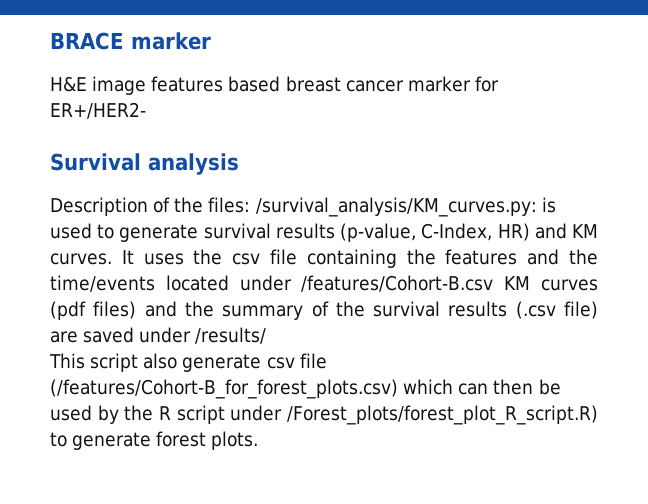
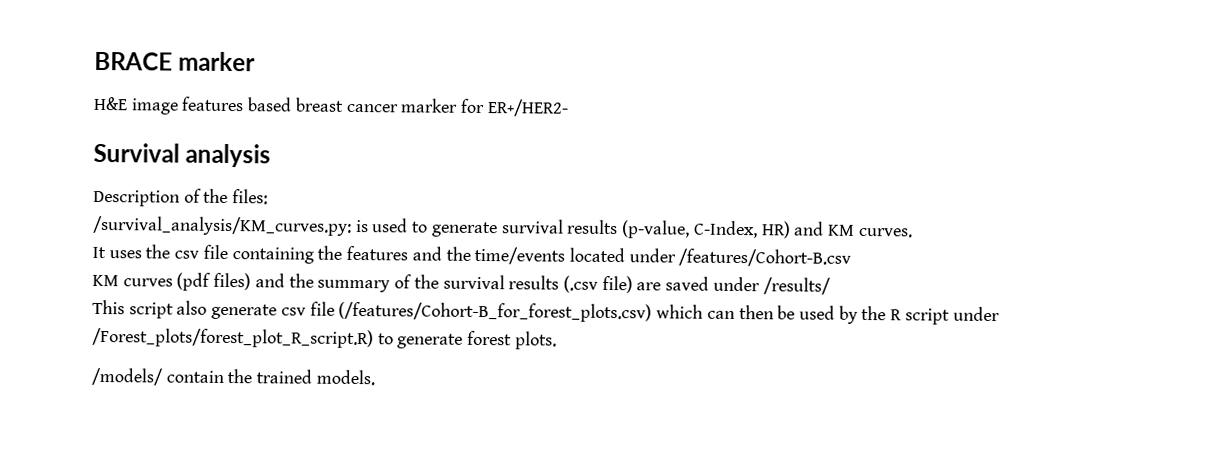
- Description of the files: /survival_analysis/KM_curves.py: is used to generate survival results (p-value, C-Index, HR) and KM curves. It uses the csv file containing the features and the time/events located under /features/Cohort-B.csv KM curves (pdf files) and the summary of the survival results (.csv file) are saved under /results/
+ Description of the files:
+ /survival_analysis/KM_curves.py: is used to generate survival results (p-value, C-Index, HR) and KM curves.
+ It uses the csv file containing the features and the time/events located under /features/Cohort-B.csv
+ KM curves (pdf files) and the summary of the survival results (.csv file) are saved under /results/
+ /models/ contain the trained models.

